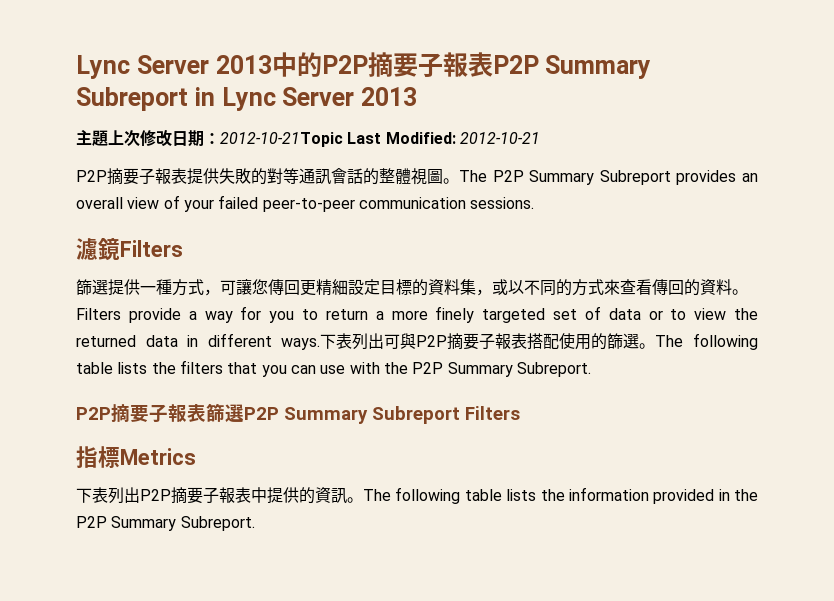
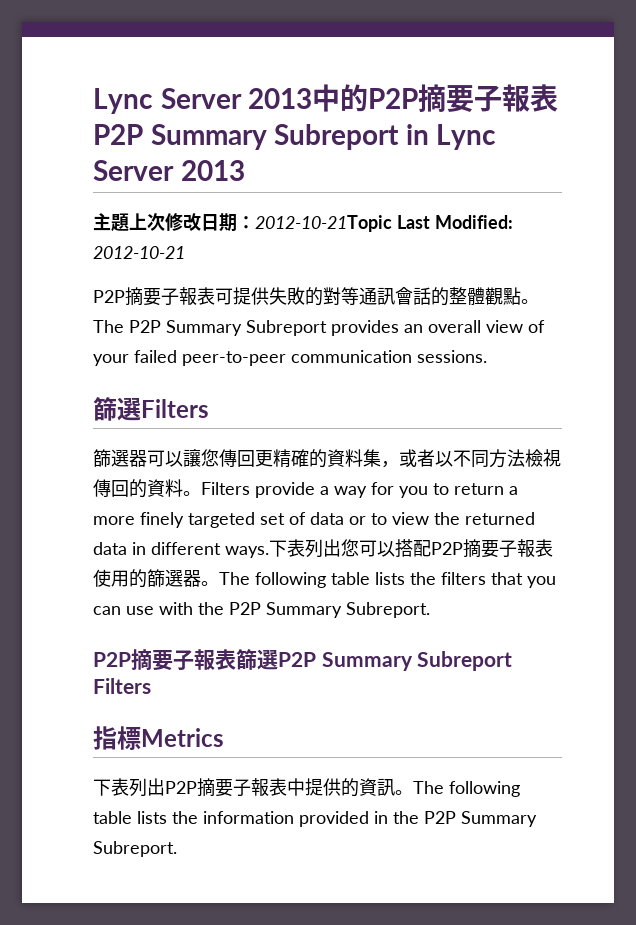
- P2P摘要子報表提供失敗的對等通訊會話的整體視圖。
+ P2P摘要子報表可提供失敗的對等通訊會話的整體觀點。
- 濾鏡Filters
+ 篩選Filters
- 篩選提供一種方式，可讓您傳回更精細設定目標的資料集，或以不同的方式來查看傳回的資料。
+ 篩選器可以讓您傳回更精確的資料集，或者以不同方法檢視傳回的資料。
- 下表列出可與P2P摘要子報表搭配使用的篩選。
+ 下表列出您可以搭配P2P摘要子報表使用的篩選器。

